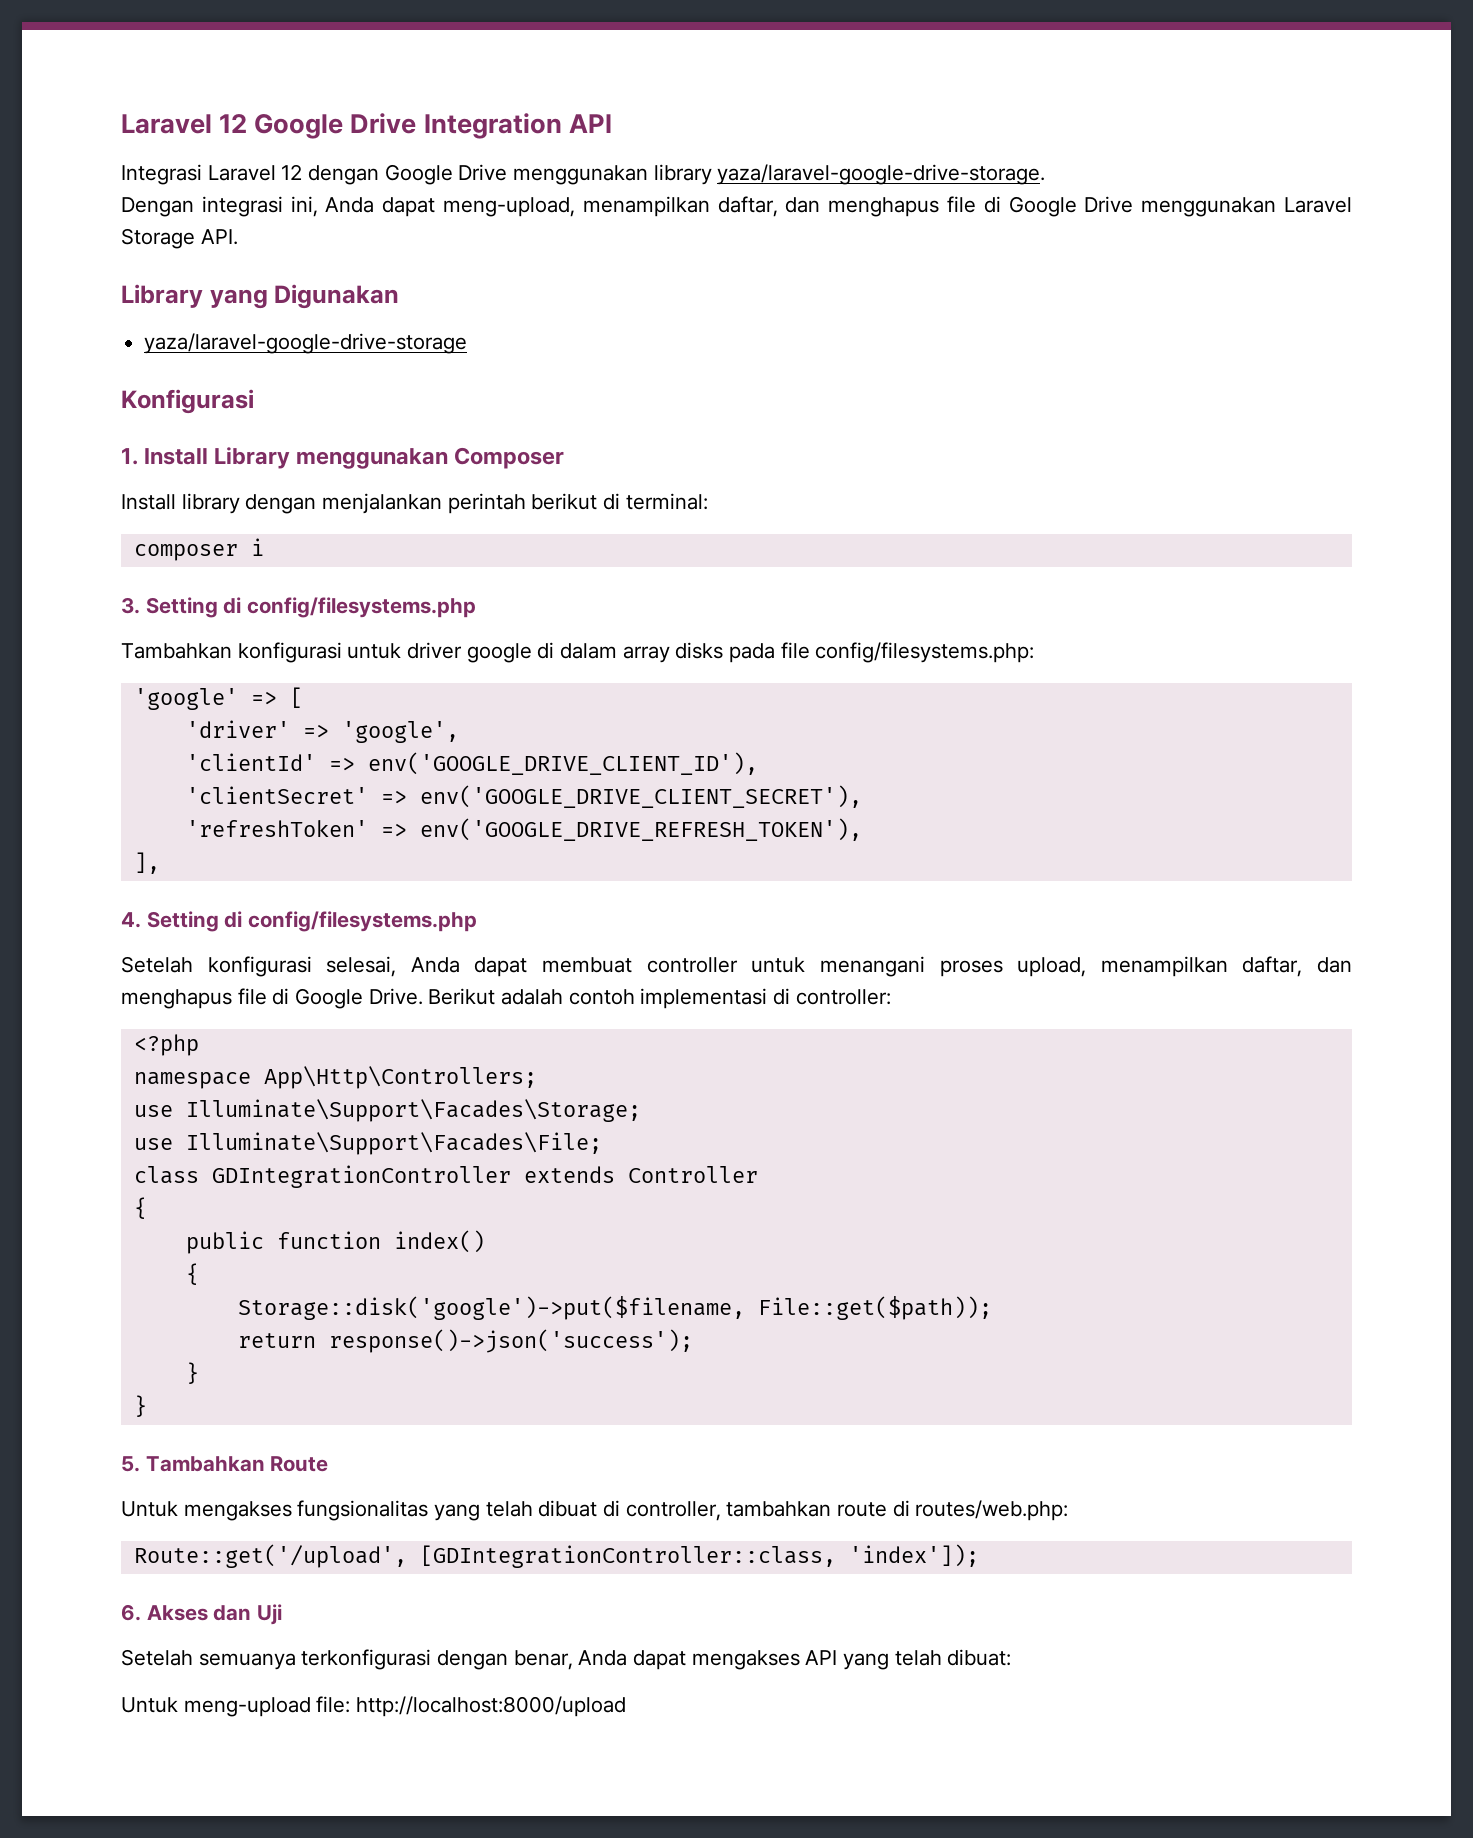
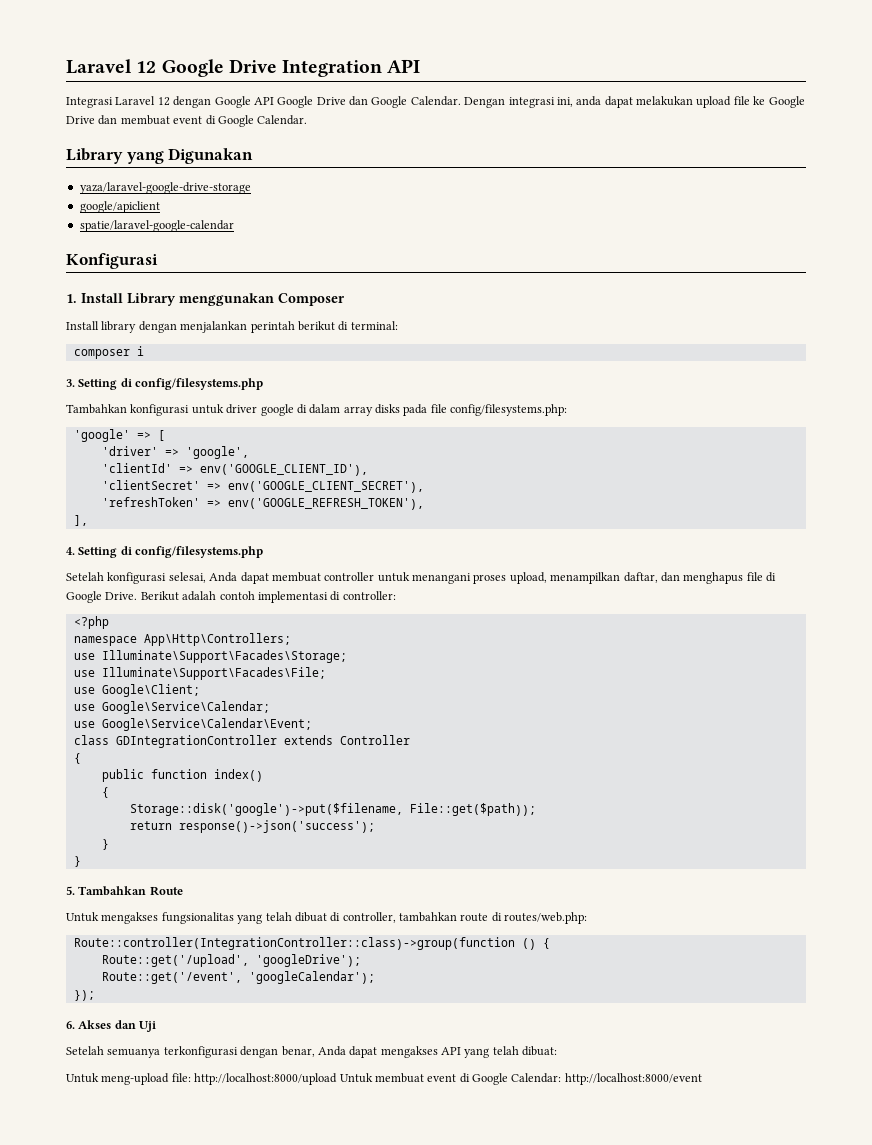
- Integrasi Laravel 12 dengan Google Drive menggunakan library yaza/laravel-google-drive-storage.
- Dengan integrasi ini, Anda dapat meng-upload, menampilkan daftar, dan menghapus file di Google Drive menggunakan Laravel Storage API.
+ Integrasi Laravel 12 dengan Google API Google Drive dan Google Calendar. Dengan integrasi ini, anda dapat melakukan upload file ke Google Drive dan membuat event di Google Calendar.
+ google/apiclient
+ spatie/laravel-google-calendar
- 'clientId' => env('GOOGLE_DRIVE_CLIENT_ID'),
+ 'clientId' => env('GOOGLE_CLIENT_ID'),
- 'clientSecret' => env('GOOGLE_DRIVE_CLIENT_SECRET'),
+ 'clientSecret' => env('GOOGLE_CLIENT_SECRET'),
- 'refreshToken' => env('GOOGLE_DRIVE_REFRESH_TOKEN'),
+ 'refreshToken' => env('GOOGLE_REFRESH_TOKEN'),
+ use Google\Client;
+ use Google\Service\Calendar;
+ use Google\Service\Calendar\Event;
- Route::get('/upload', [GDIntegrationController::class, 'index']);
+ Route::controller(IntegrationController::class)->group(function () {
+ Route::get('/upload', 'googleDrive');
+ Route::get('/event', 'googleCalendar');
+ });
- Untuk meng-upload file: http://localhost:8000/upload
+ Untuk meng-upload file: http://localhost:8000/upload Untuk membuat event di Google Calendar: http://localhost:8000/event

